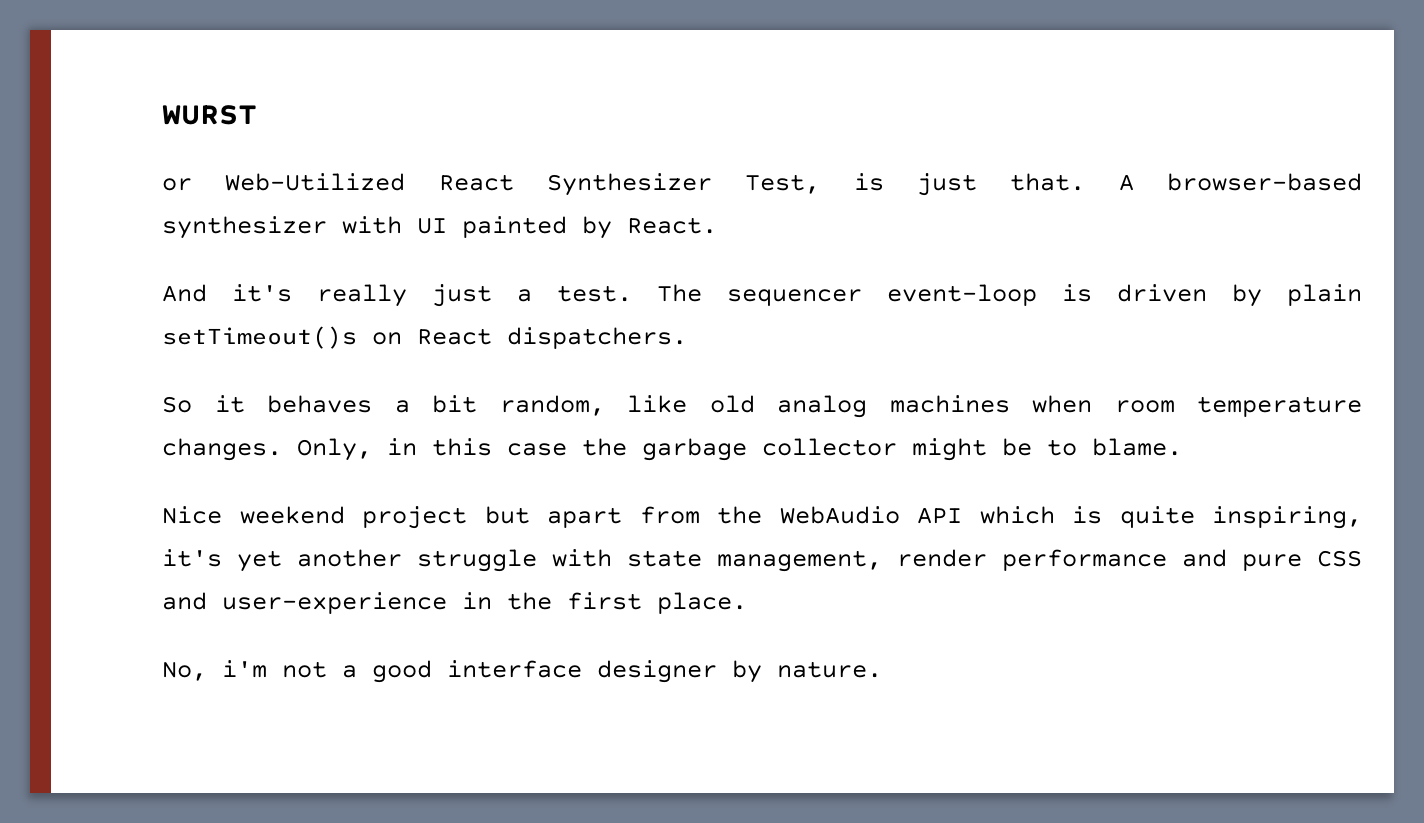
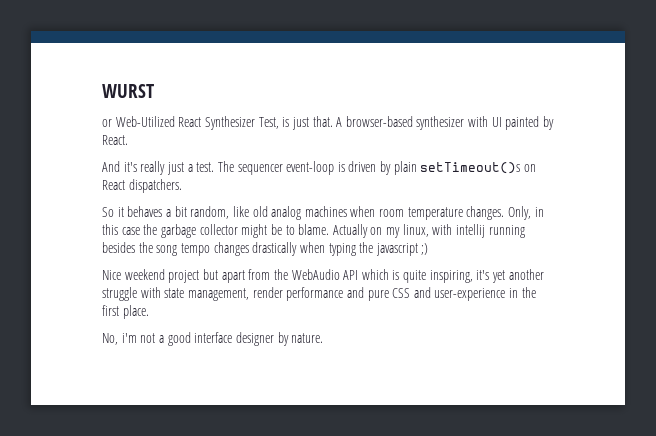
+ Actually on my linux, with intellij running besides the song tempo changes drastically when typing the javascript ;)

